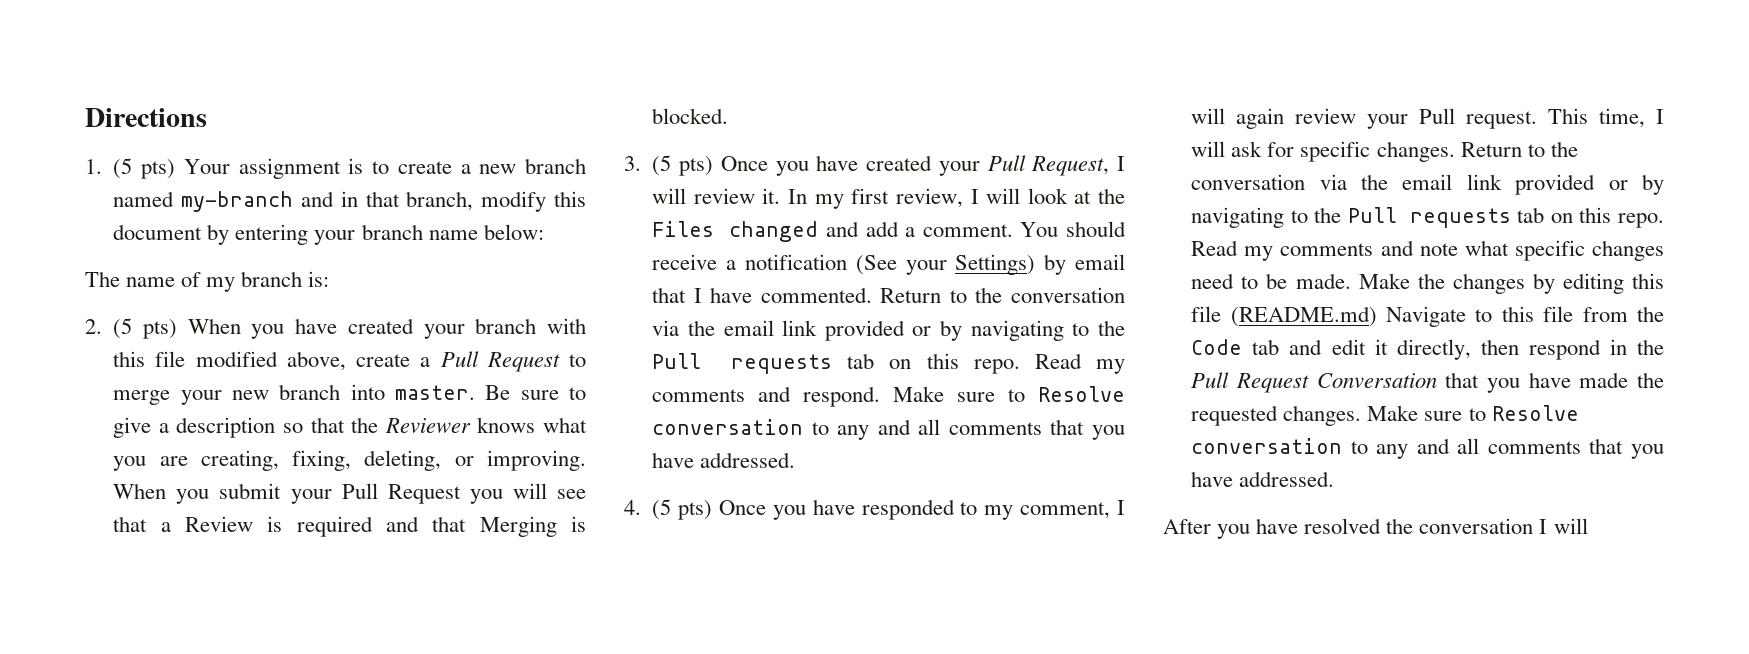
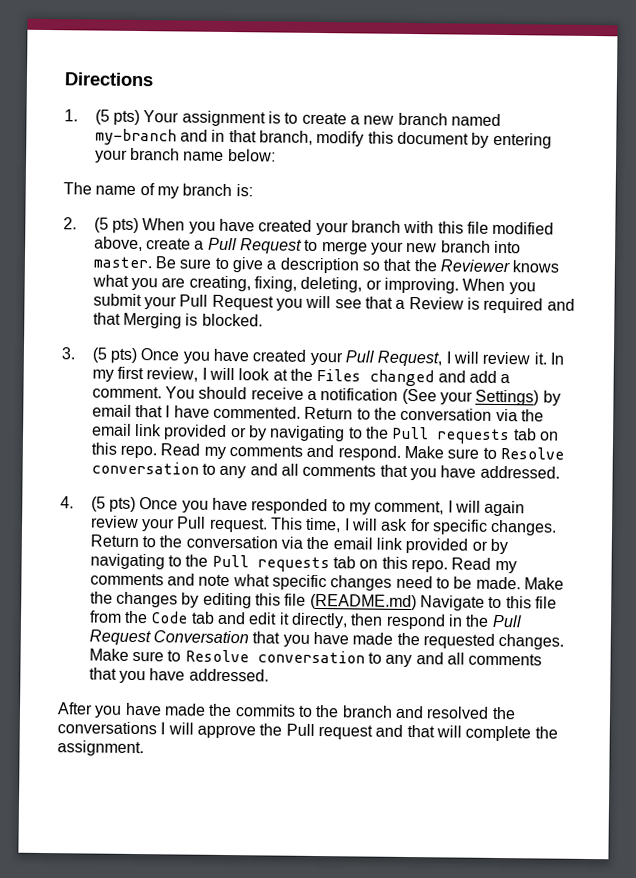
- After you have resolved the conversation I will
+ After you have made the commits to the branch and resolved the conversations I will approve the Pull request and that will complete the assignment.

